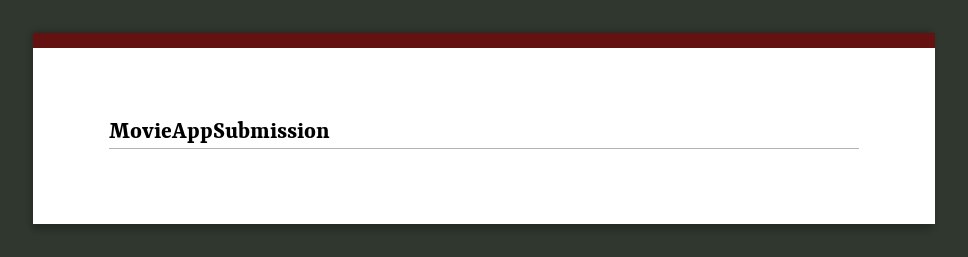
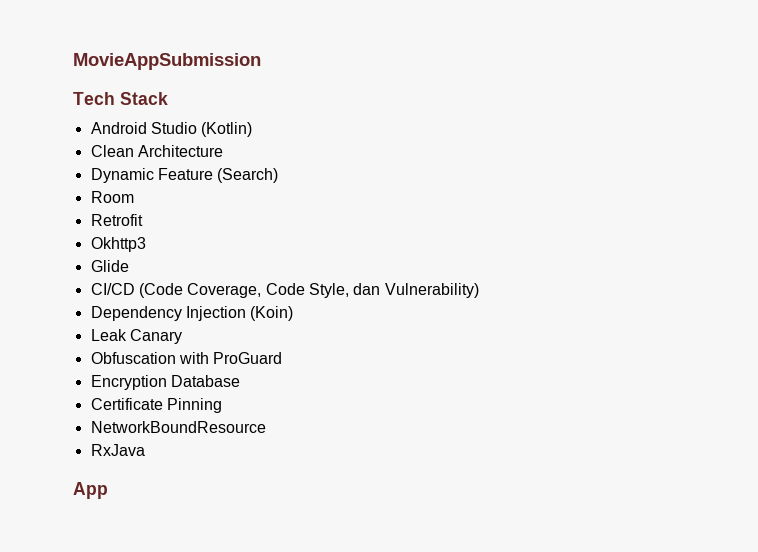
+ Tech Stack
+ Android Studio (Kotlin)
+ Clean Architecture
+ Dynamic Feature (Search)
+ Room
+ Retrofit
+ Okhttp3
+ Glide
+ CI/CD (Code Coverage, Code Style, dan Vulnerability)
+ Dependency Injection (Koin)
+ Leak Canary
+ Obfuscation with ProGuard
+ Encryption Database
+ Certificate Pinning
+ NetworkBoundResource
+ RxJava
+ App

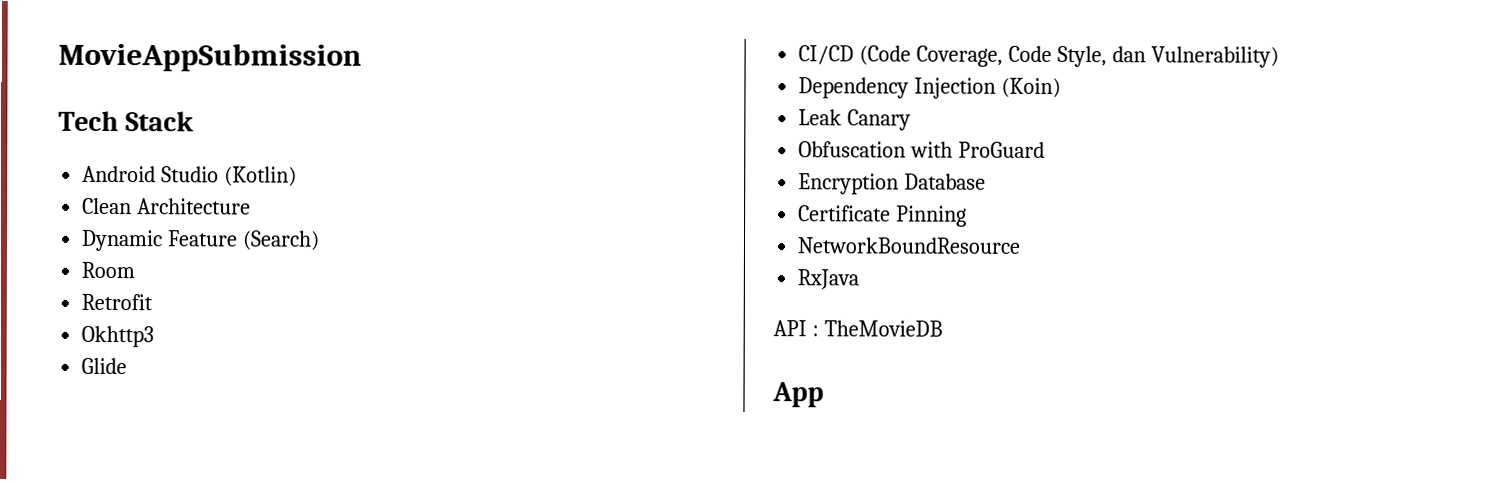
+ API : TheMovieDB

